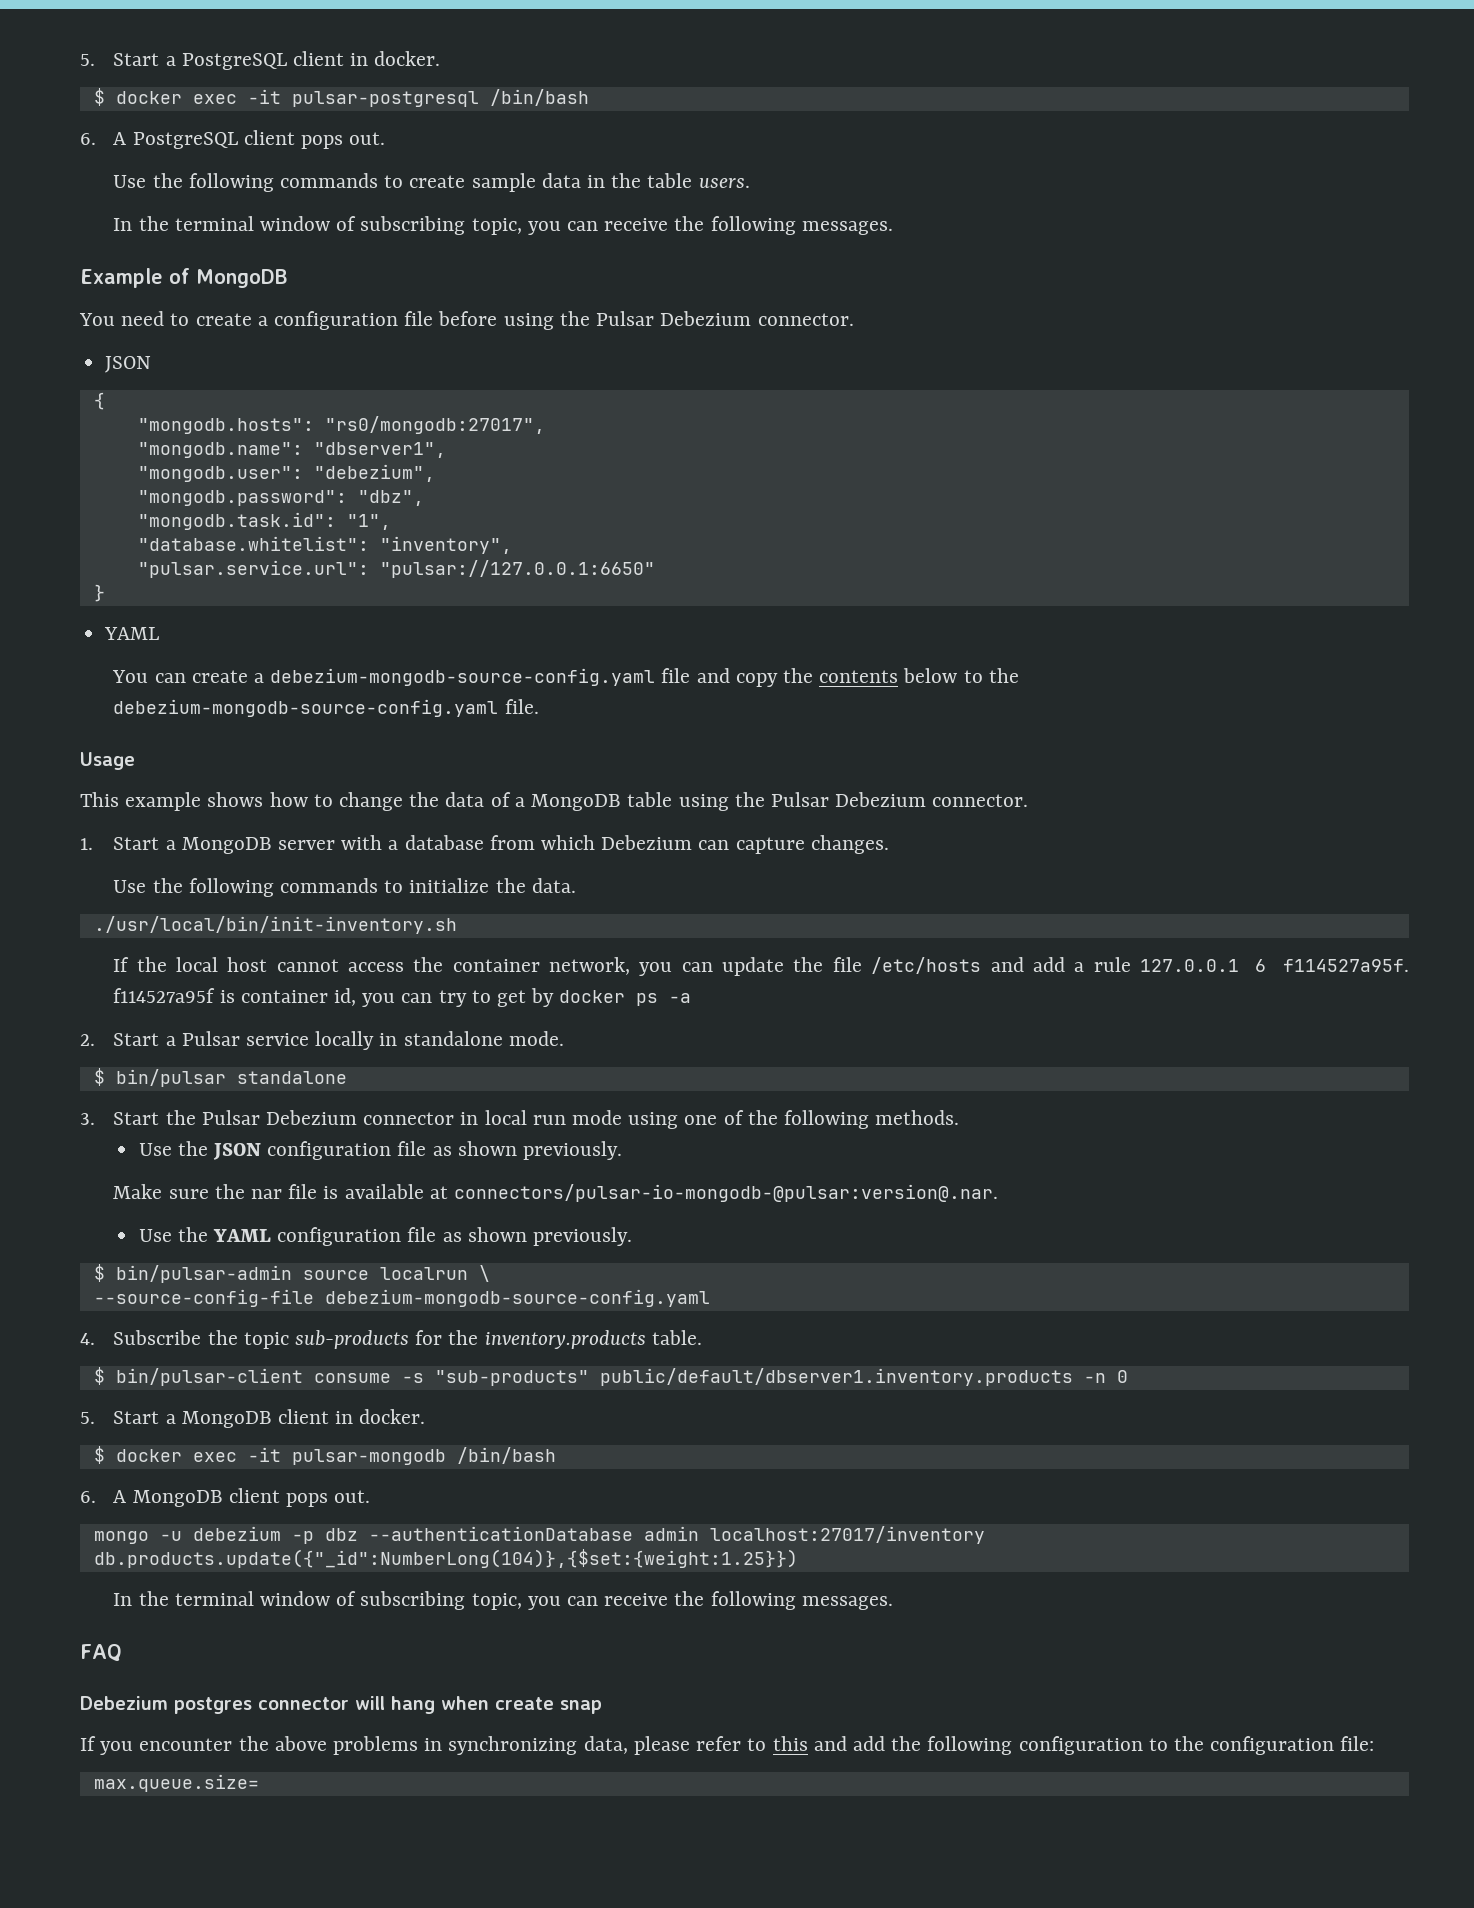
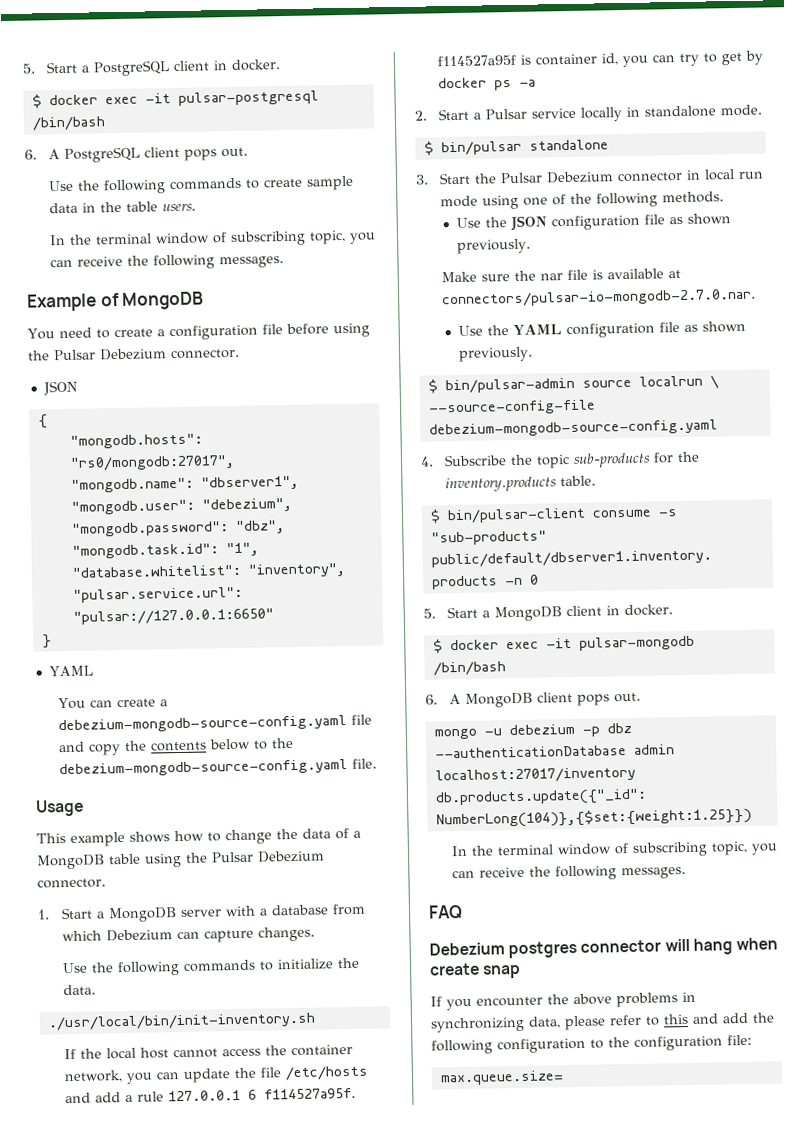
- Make sure the nar file is available at connectors/pulsar-io-mongodb-@pulsar:version@.nar.
+ Make sure the nar file is available at connectors/pulsar-io-mongodb-2.7.0.nar.

